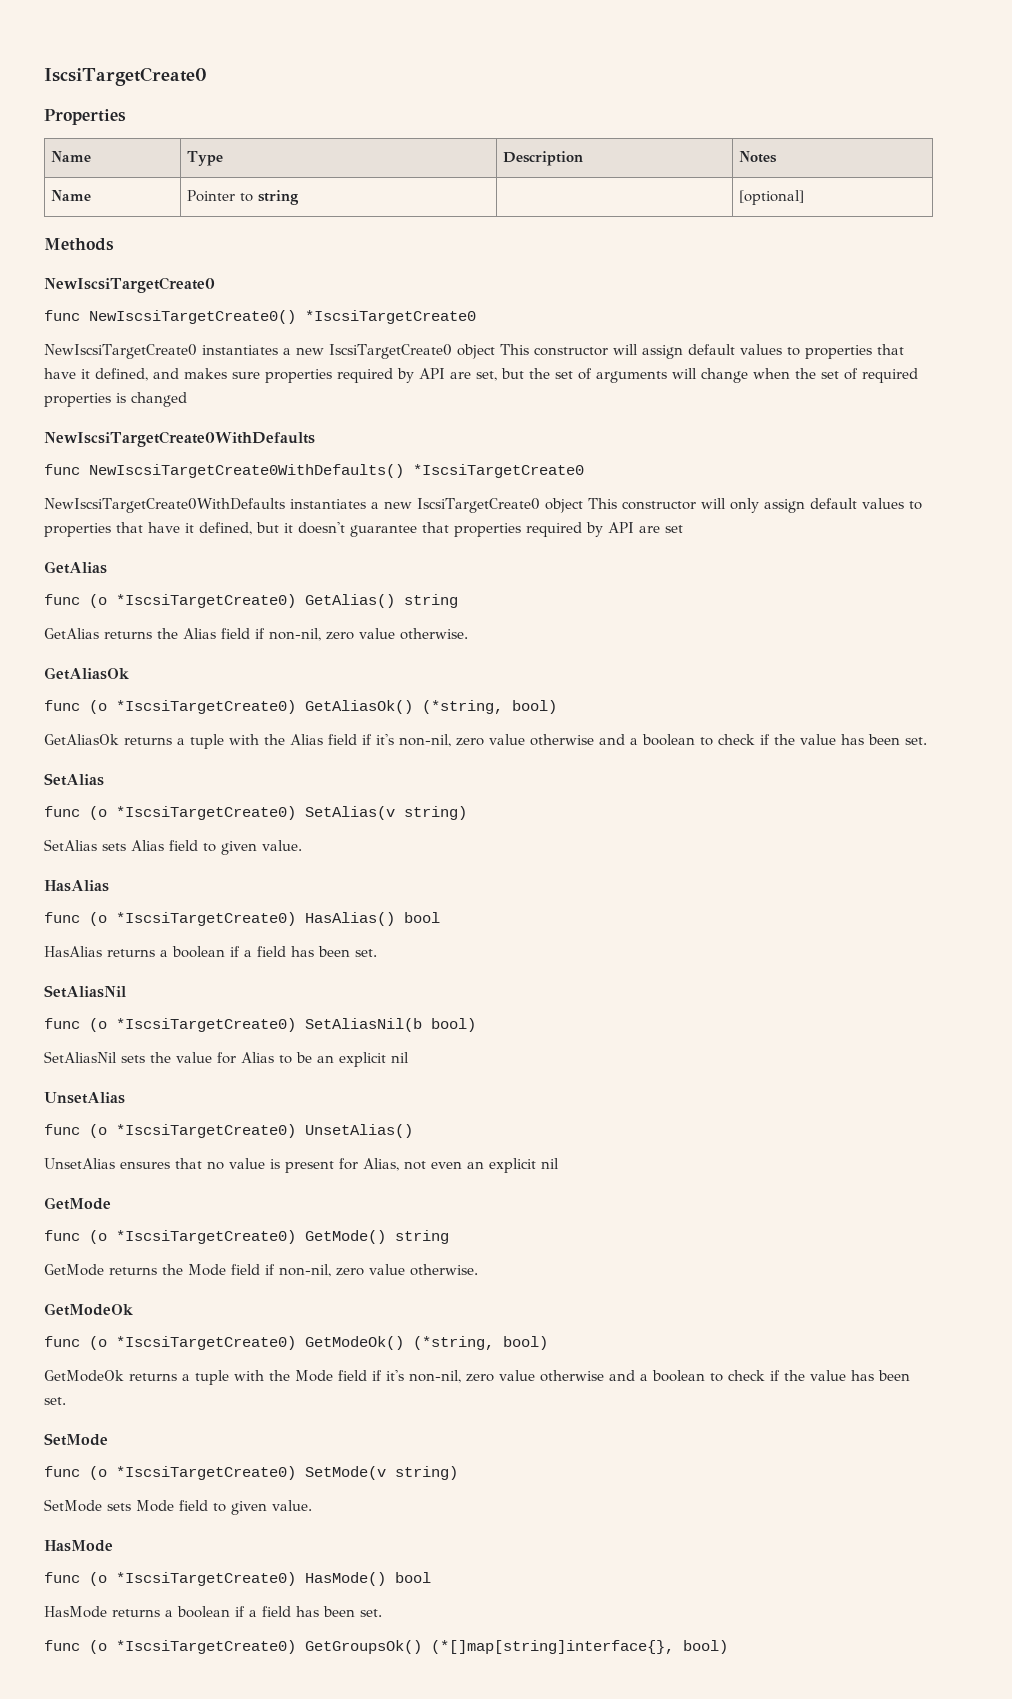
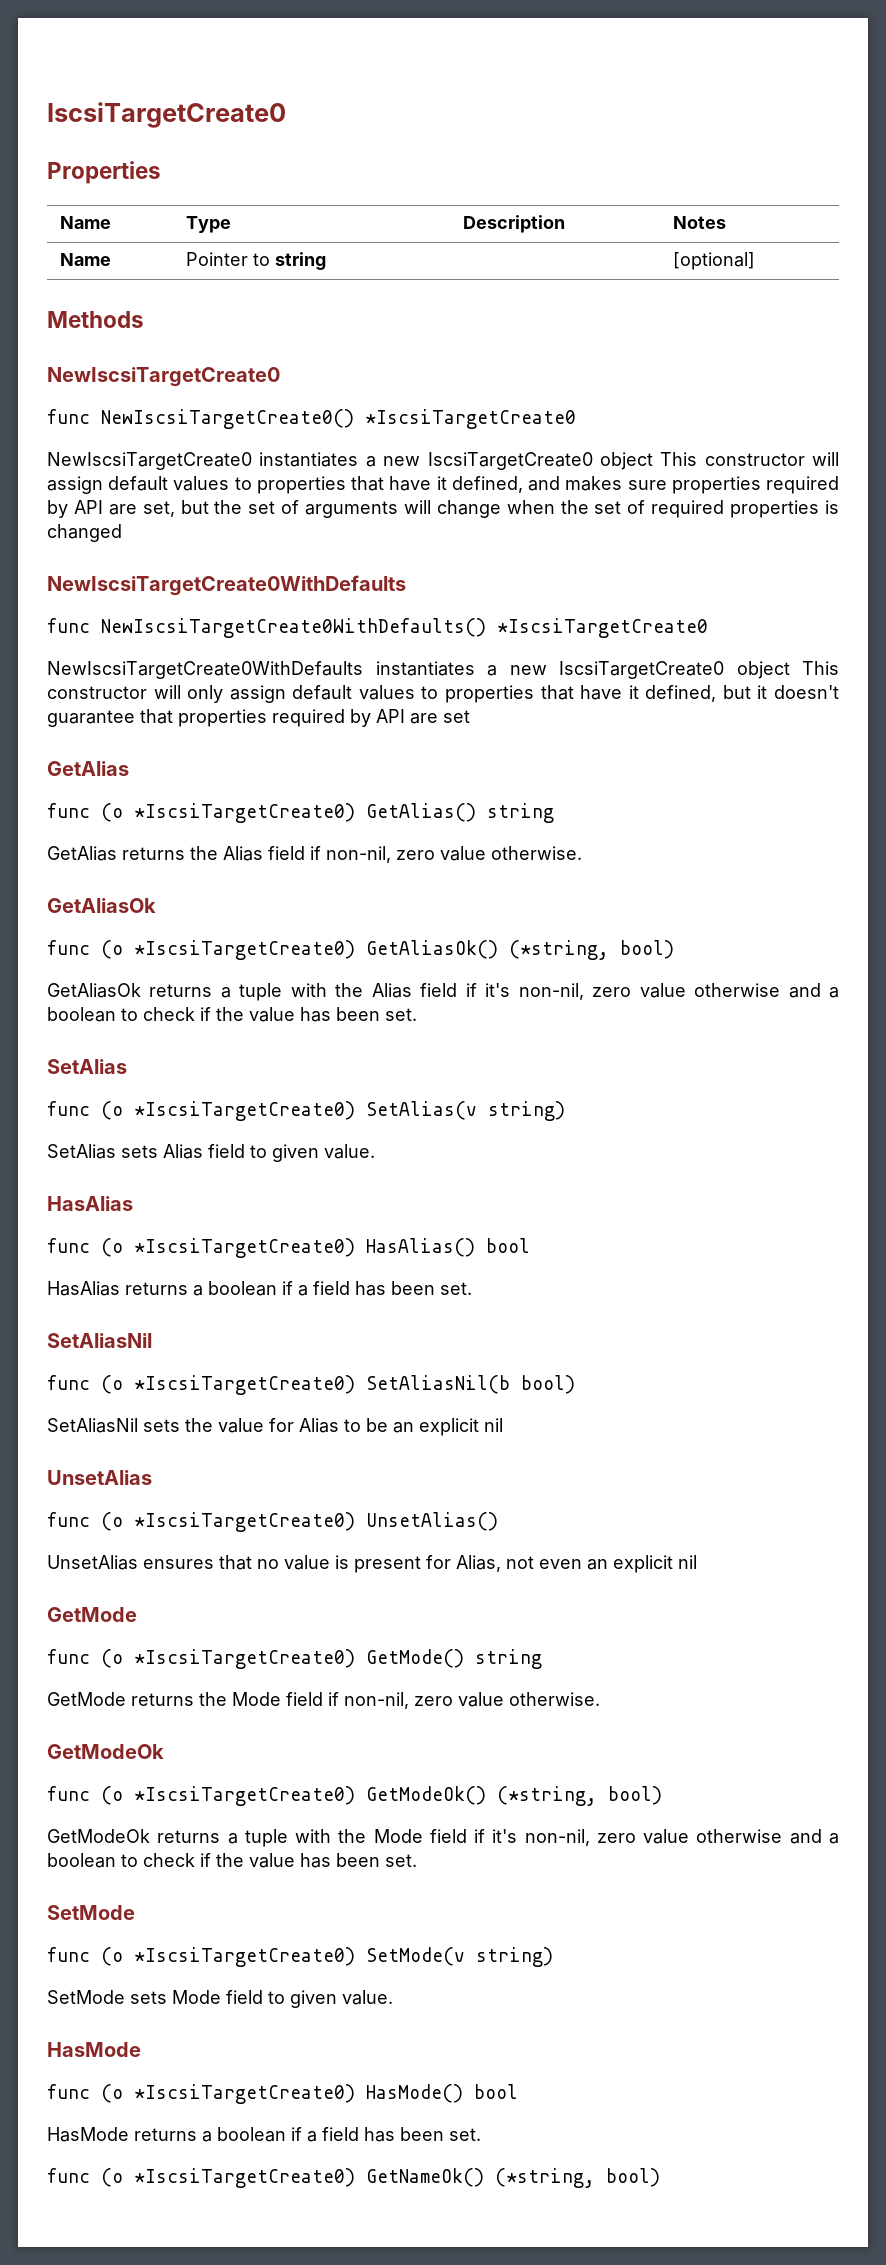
- func (o *IscsiTargetCreate0) GetGroupsOk() (*[]map[string]interface{}, bool)
+ func (o *IscsiTargetCreate0) GetNameOk() (*string, bool)

